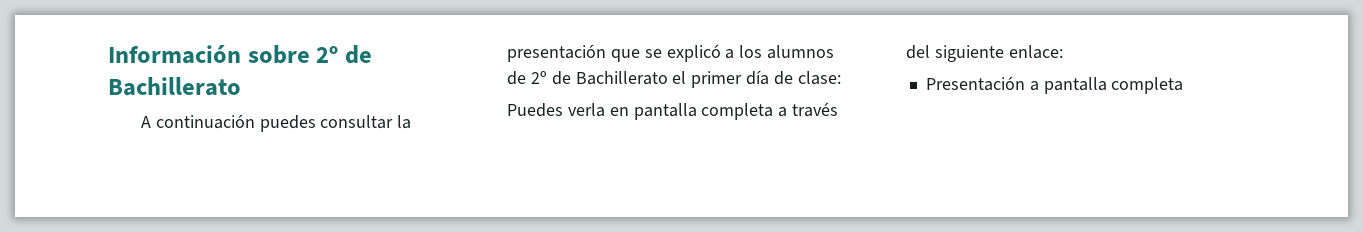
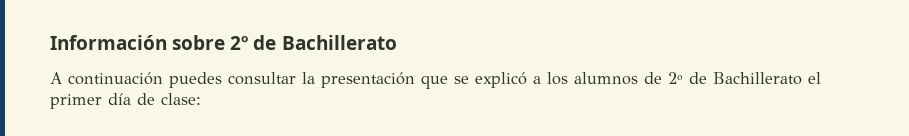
- Puedes verla en pantalla completa a través del siguiente enlace:
- Presentación a pantalla completa

